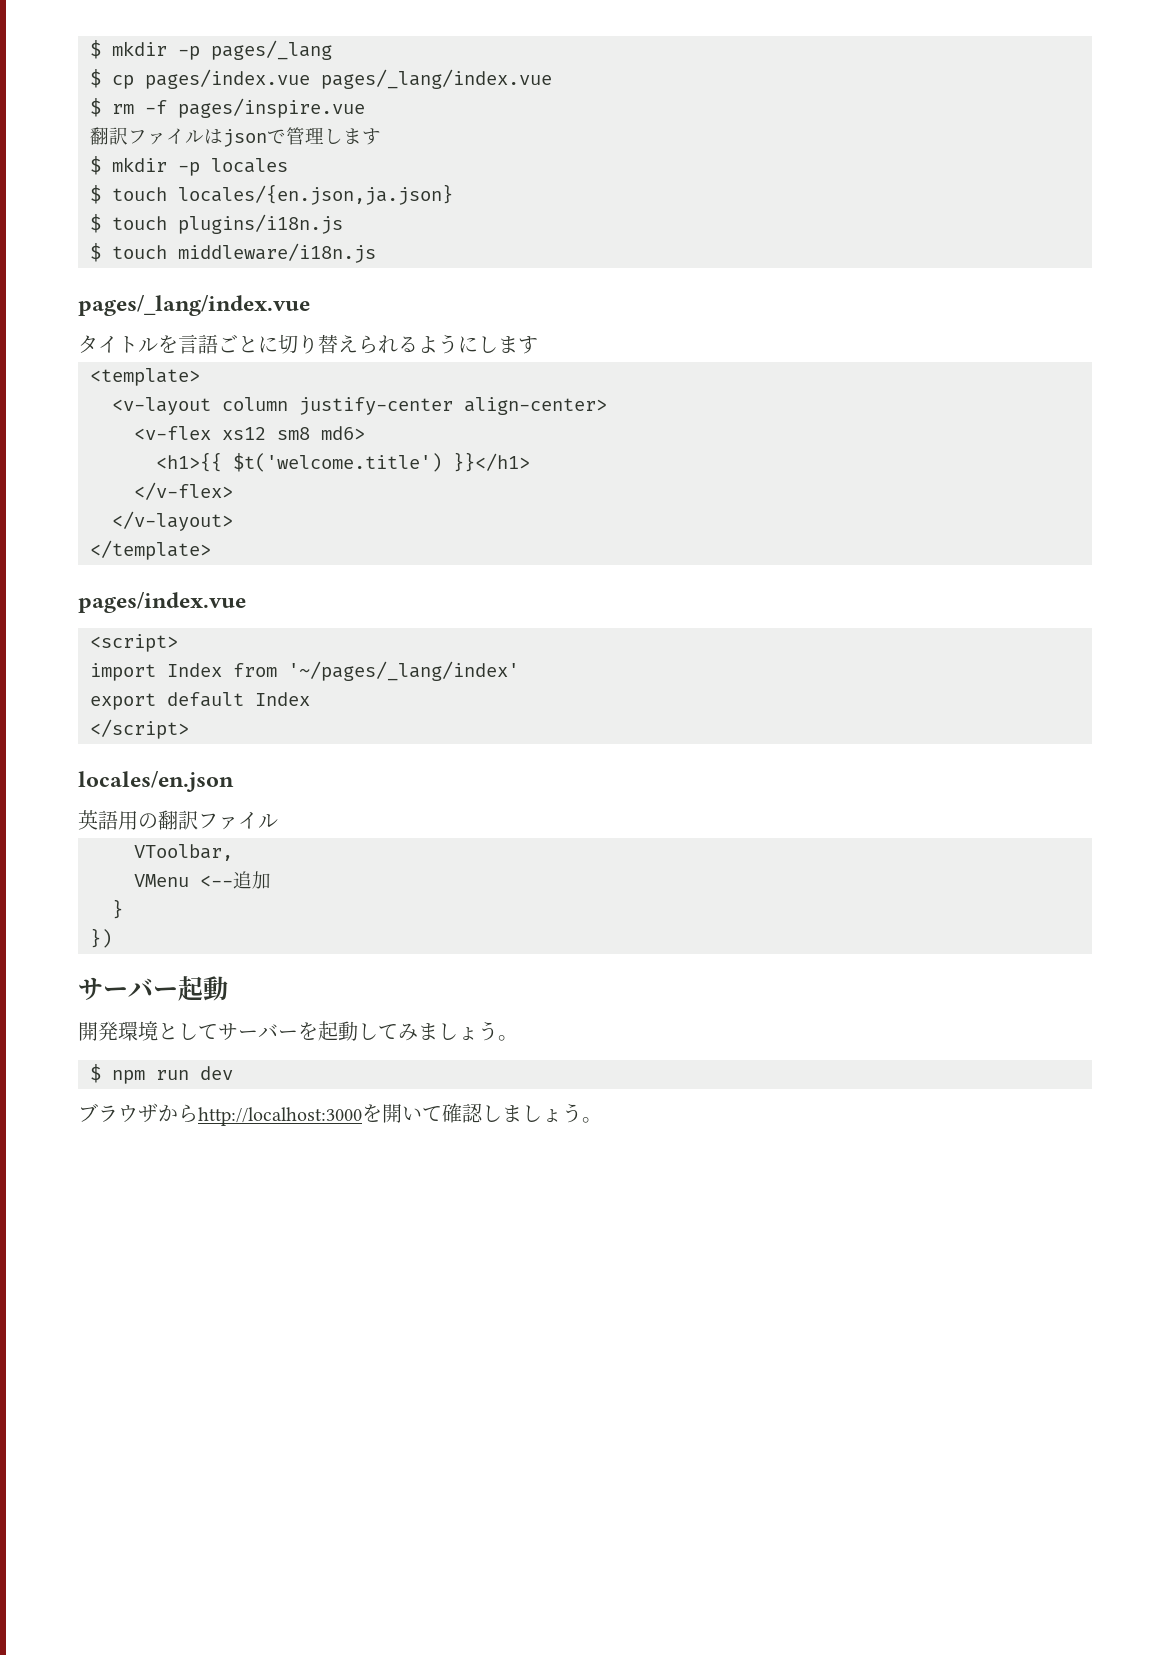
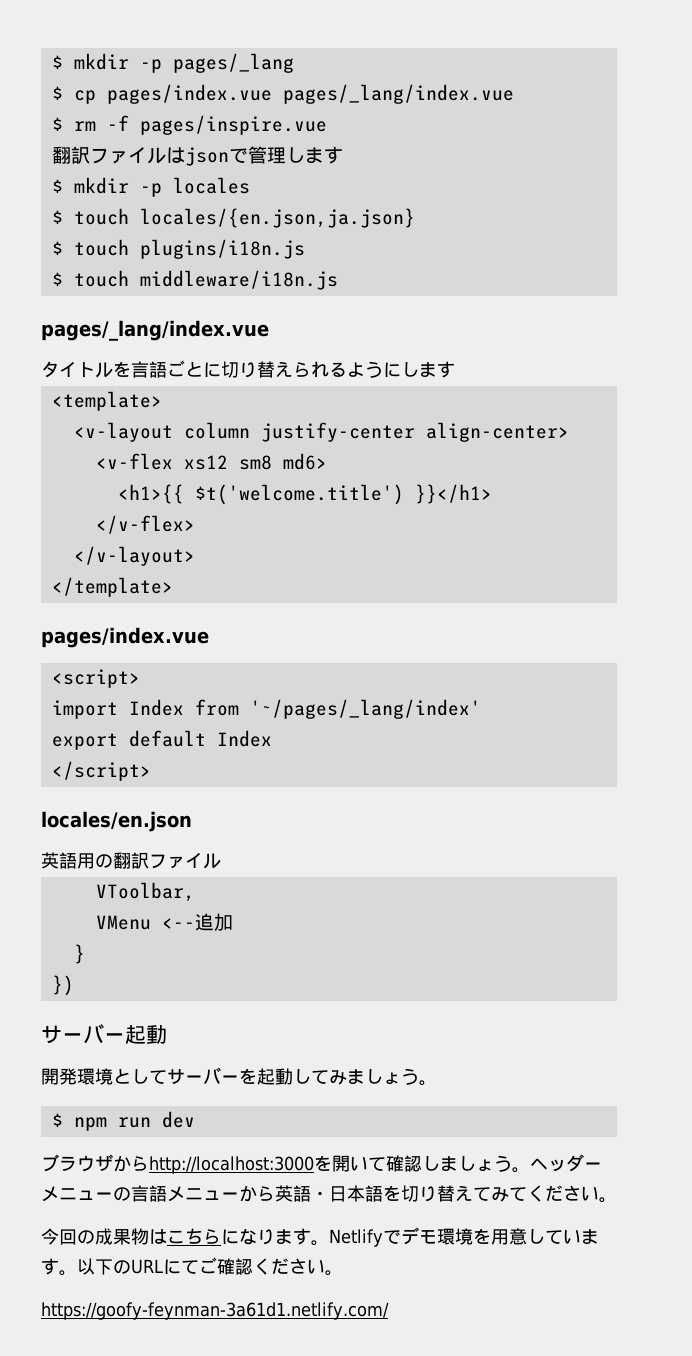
+ ヘッダーメニューの言語メニューから英語・日本語を切り替えてみてください。
+ 今回の成果物はこちらになります。Netlifyでデモ環境を用意しています。以下のURLにてご確認ください。
+ https://goofy-feynman-3a61d1.netlify.com/

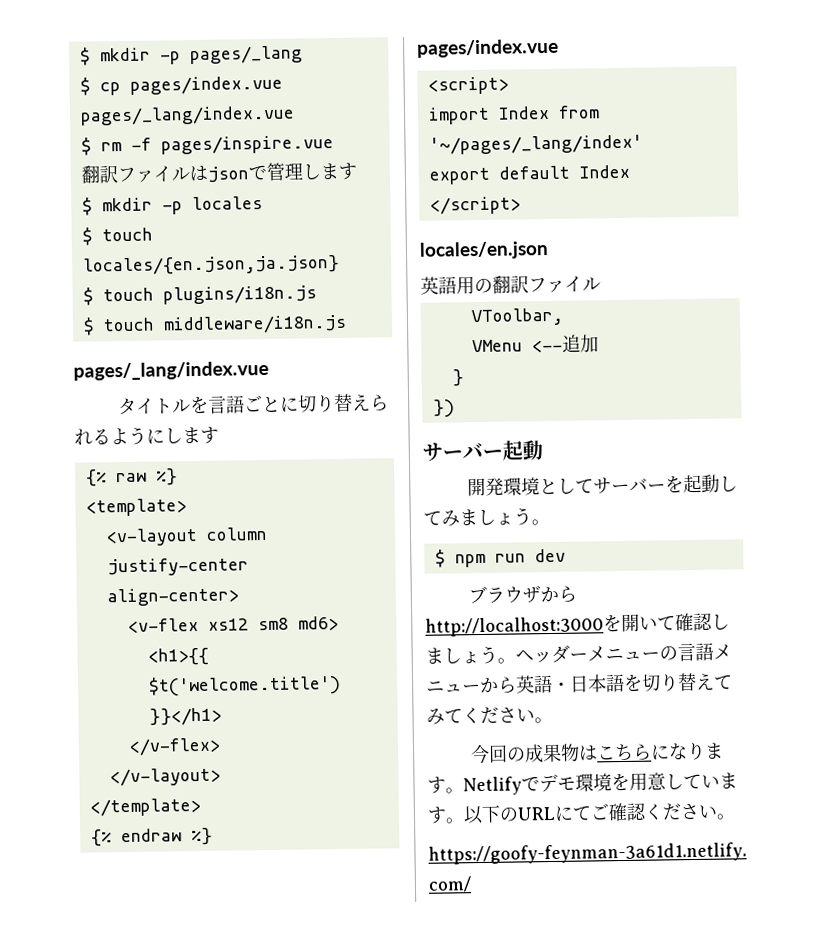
+ {% raw %}
+ {% endraw %}

